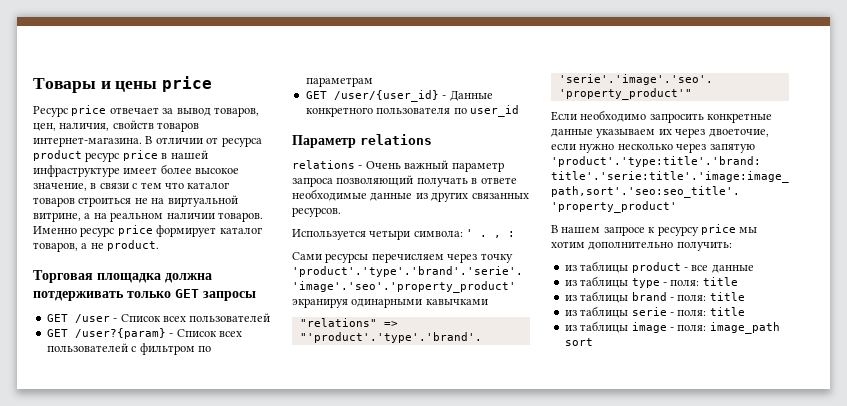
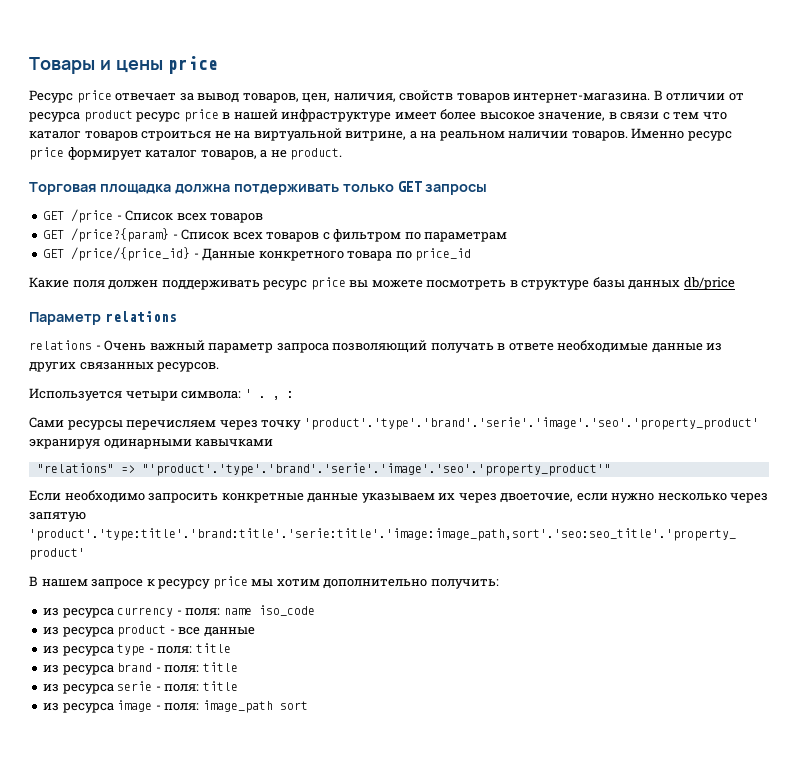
- GET /user - Список всех пользователей
- GET /user?{param} - Список всех пользователей с фильтром по параметрам
+ GET /price - Список всех товаров
+ GET /price?{param} - Список всех товаров с фильтром по параметрам
- GET /user/{user_id} - Данные конкретного пользователя по user_id
+ GET /price/{price_id} - Данные конкретного товара по price_id
+ Какие поля должен поддерживать ресурс price вы можете посмотреть в структуре базы данных db/price
- из таблицы product - все данные
+ из ресурса currency - поля: name iso_code
+ из ресурса product - все данные
- из таблицы type - поля: title
+ из ресурса type - поля: title
- из таблицы brand - поля: title
+ из ресурса brand - поля: title
- из таблицы serie - поля: title
+ из ресурса serie - поля: title
- из таблицы image - поля: image_path sort
+ из ресурса image - поля: image_path sort

